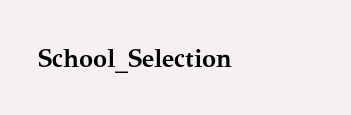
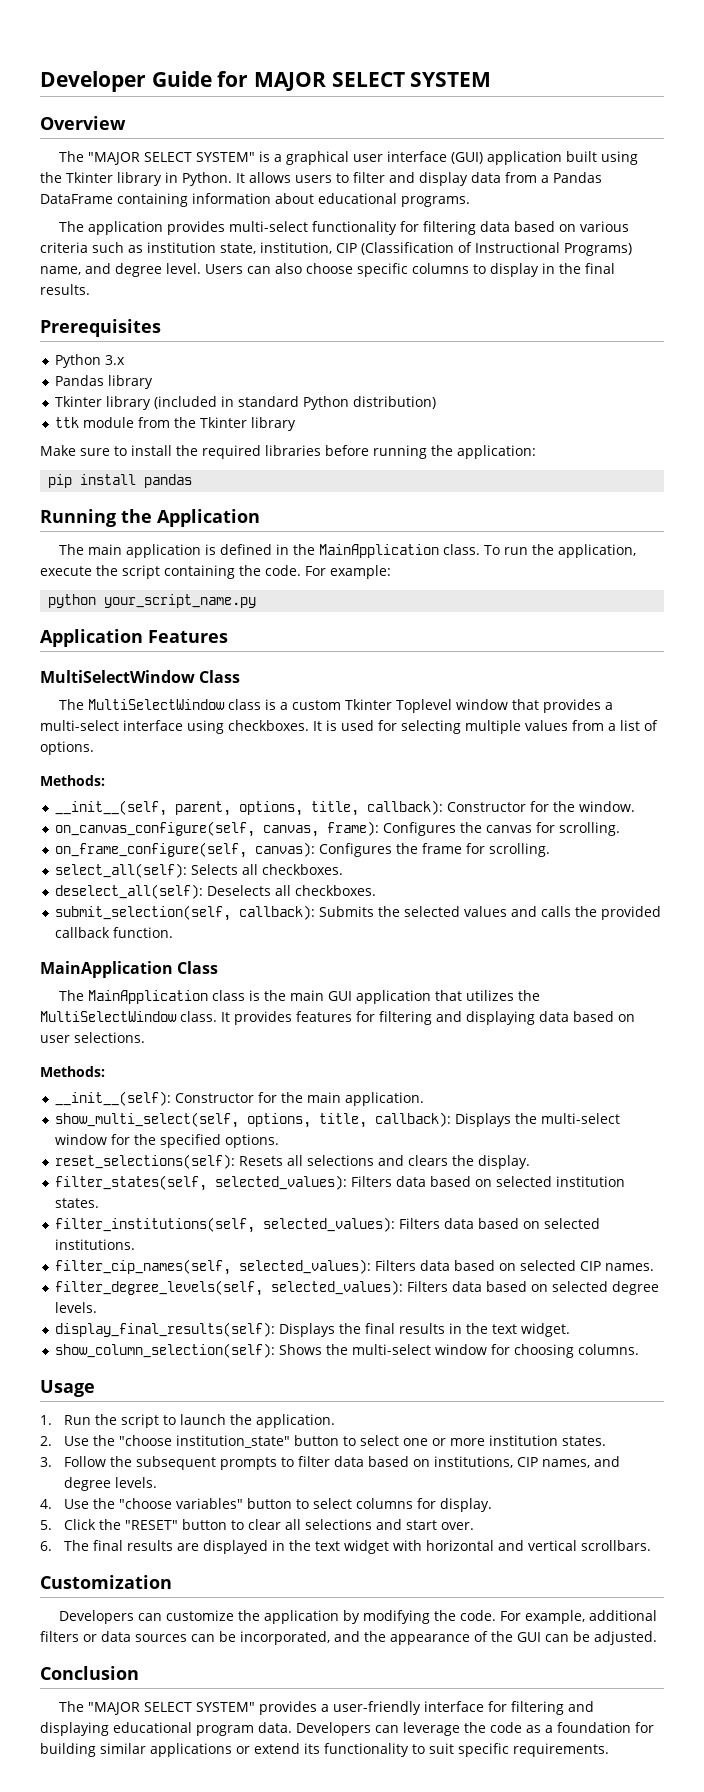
- School_Selection
+ Developer Guide for MAJOR SELECT SYSTEM
+ Overview
+ The "MAJOR SELECT SYSTEM" is a graphical user interface (GUI) application built using the Tkinter library in Python. It allows users to filter and display data from a Pandas DataFrame containing information about educational programs.
+ The application provides multi-select functionality for filtering data based on various criteria such as institution state, institution, CIP (Classification of Instructional Programs) name, and degree level. Users can also choose specific columns to display in the final results.
+ Prerequisites
+ Python 3.x
+ Pandas library
+ Tkinter library (included in standard Python distribution)
+ ttk module from the Tkinter library
+ Make sure to install the required libraries before running the application:
+ pip install pandas
+ Running the Application
+ The main application is defined in the MainApplication class. To run the application, execute the script containing the code. For example:
+ python your_script_name.py
+ Application Features
+ MultiSelectWindow Class
+ The MultiSelectWindow class is a custom Tkinter Toplevel window that provides a multi-select interface using checkboxes. It is used for selecting multiple values from a list of options.
+ Methods:
+ __init__(self, parent, options, title, callback): Constructor for the window.
+ on_canvas_configure(self, canvas, frame): Configures the canvas for scrolling.
+ on_frame_configure(self, canvas): Configures the frame for scrolling.
+ select_all(self): Selects all checkboxes.
+ deselect_all(self): Deselects all checkboxes.
+ submit_selection(self, callback): Submits the selected values and calls the provided callback function.
+ MainApplication Class
+ The MainApplication class is the main GUI application that utilizes the MultiSelectWindow class. It provides features for filtering and displaying data based on user selections.
+ Methods:
+ __init__(self): Constructor for the main application.
+ show_multi_select(self, options, title, callback): Displays the multi-select window for the specified options.
+ reset_selections(self): Resets all selections and clears the display.
+ filter_states(self, selected_values): Filters data based on selected institution states.
+ filter_institutions(self, selected_values): Filters data based on selected institutions.
+ filter_cip_names(self, selected_values): Filters data based on selected CIP names.
+ filter_degree_levels(self, selected_values): Filters data based on selected degree levels.
+ display_final_results(self): Displays the final results in the text widget.
+ show_column_selection(self): Shows the multi-select window for choosing columns.
+ Usage
+ 1. Run the script to launch the application.
+ 2. Use the "choose institution_state" button to select one or more institution states.
+ 3. Follow the subsequent prompts to filter data based on institutions, CIP names, and degree levels.
+ 4. Use the "choose variables" button to select columns for display.
+ 5. Click the "RESET" button to clear all selections and start over.
+ 6. The final results are displayed in the text widget with horizontal and vertical scrollbars.
+ Customization
+ Developers can customize the application by modifying the code. For example, additional filters or data sources can be incorporated, and the appearance of the GUI can be adjusted.
+ Conclusion
+ The "MAJOR SELECT SYSTEM" provides a user-friendly interface for filtering and displaying educational program data. Developers can leverage the code as a foundation for building similar applications or extend its functionality to suit specific requirements.

